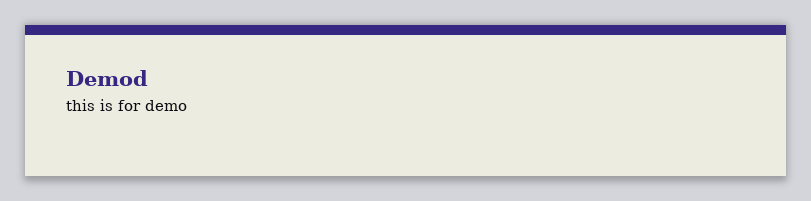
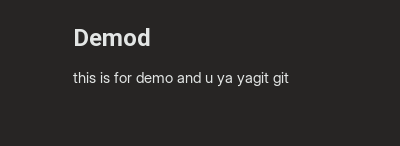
- this is for demo
+ this is for demo and u ya yagit git

